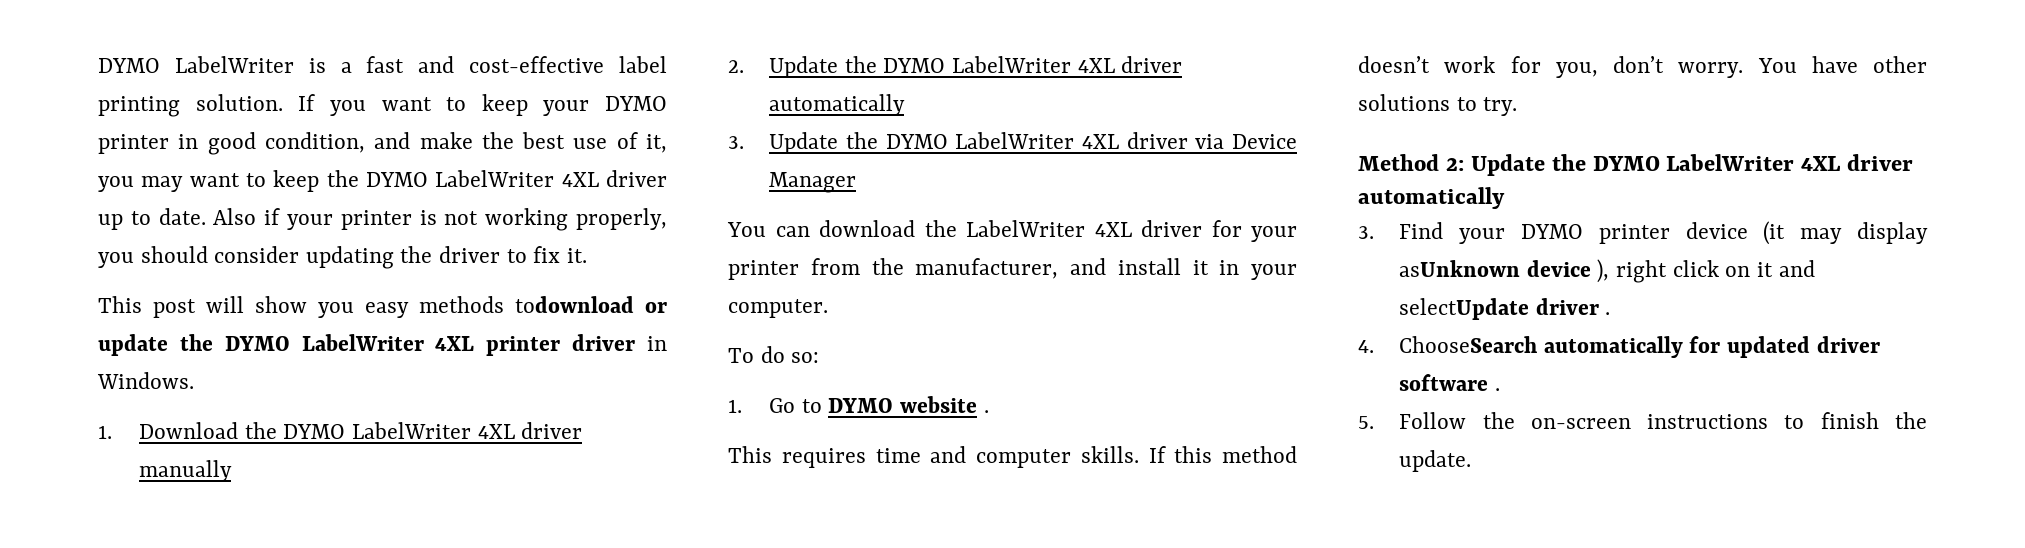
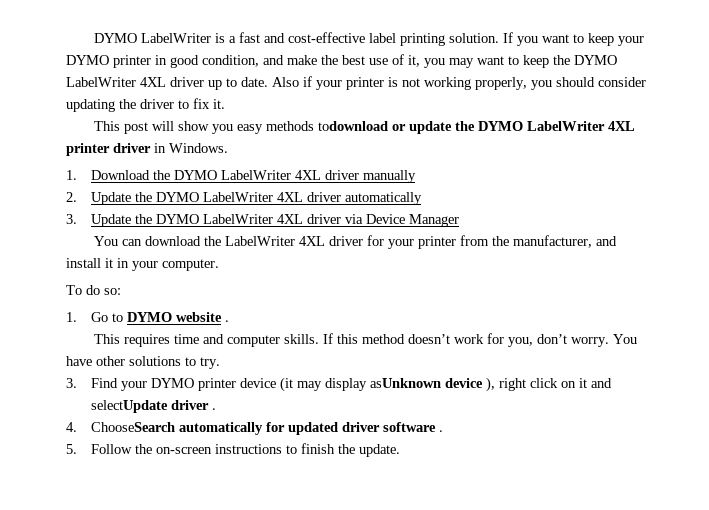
- Method 2: Update the DYMO LabelWriter 4XL driver automatically

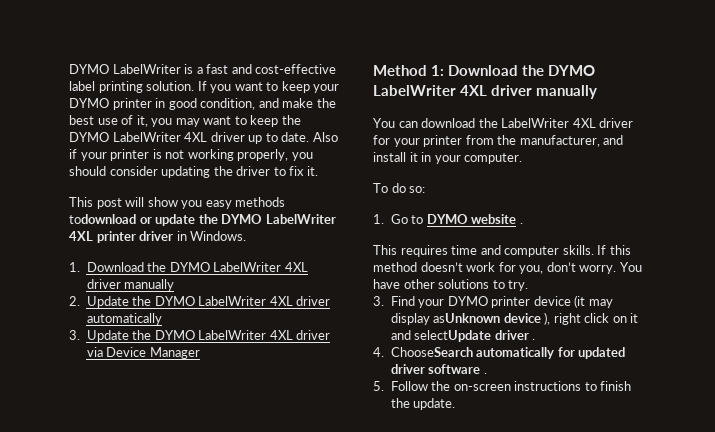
+ Method 1: Download the DYMO LabelWriter 4XL driver manually

